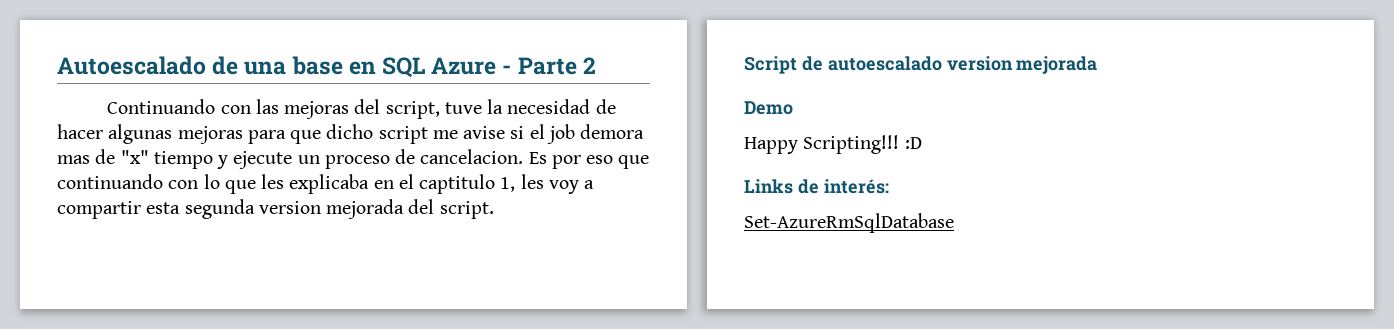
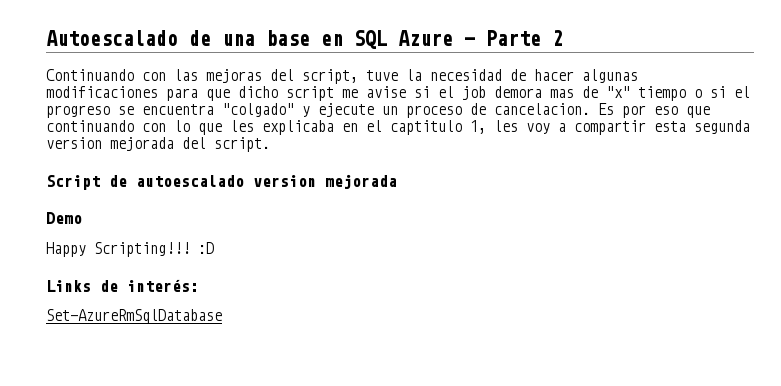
- Continuando con las mejoras del script, tuve la necesidad de hacer algunas mejoras para que dicho script me avise si el job demora mas de "x" tiempo y ejecute un proceso de cancelacion.
+ Continuando con las mejoras del script, tuve la necesidad de hacer algunas modificaciones para que dicho script me avise si el job demora mas de "x" tiempo o si el progreso se encuentra "colgado" y ejecute un proceso de cancelacion.

